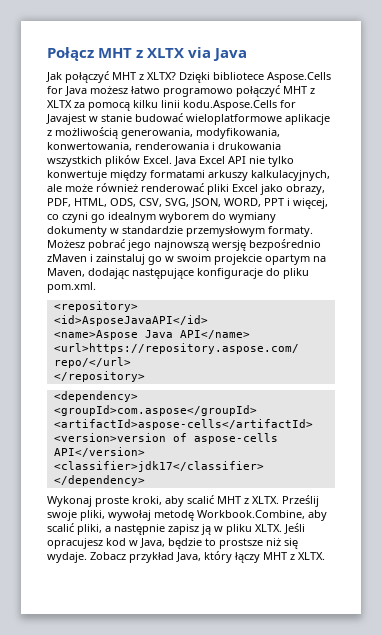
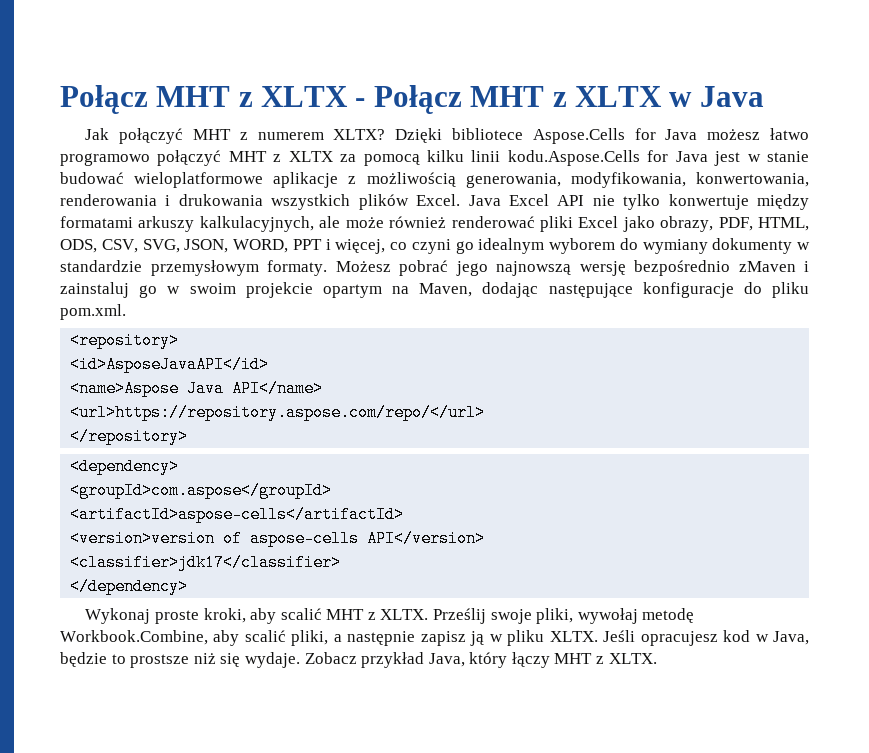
- Połącz MHT z XLTX via Java
+ Połącz MHT z XLTX - Połącz MHT z XLTX w Java
- Jak połączyć MHT z XLTX?
+ Jak połączyć MHT z numerem XLTX?
- Dzięki bibliotece Aspose.Cells for Java możesz łatwo programowo połączyć MHT z XLTX za pomocą kilku linii kodu.Aspose.Cells for Javajest w stanie budować wieloplatformowe aplikacje z możliwością generowania, modyfikowania, konwertowania, renderowania i drukowania wszystkich plików Excel.
+ Dzięki bibliotece Aspose.Cells for Java możesz łatwo programowo połączyć MHT z XLTX za pomocą kilku linii kodu.Aspose.Cells for Java jest w stanie budować wieloplatformowe aplikacje z możliwością generowania, modyfikowania, konwertowania, renderowania i drukowania wszystkich plików Excel.

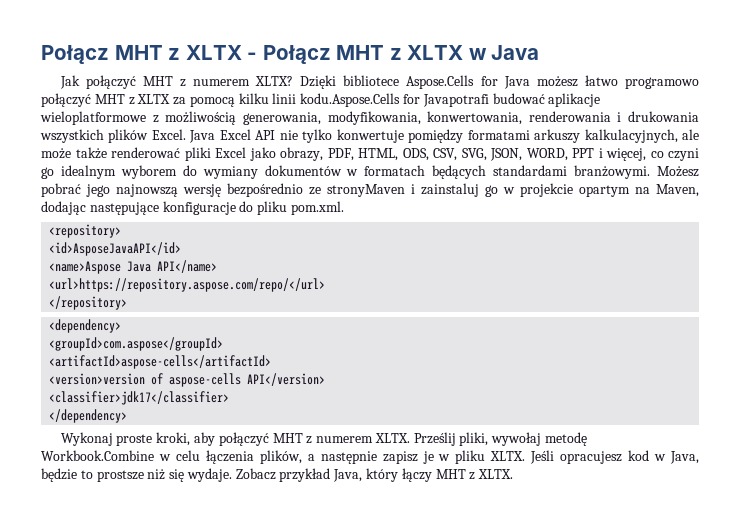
- Dzięki bibliotece Aspose.Cells for Java możesz łatwo programowo połączyć MHT z XLTX za pomocą kilku linii kodu.Aspose.Cells for Java jest w stanie budować wieloplatformowe aplikacje z możliwością generowania, modyfikowania, konwertowania, renderowania i drukowania wszystkich plików Excel.
+ Dzięki bibliotece Aspose.Cells for Java możesz łatwo programowo połączyć MHT z XLTX za pomocą kilku linii kodu.Aspose.Cells for Javapotrafi budować aplikacje wieloplatformowe z możliwością generowania, modyfikowania, konwertowania, renderowania i drukowania wszystkich plików Excel.
- Java Excel API nie tylko konwertuje między formatami arkuszy kalkulacyjnych, ale może również renderować pliki Excel jako obrazy, PDF, HTML, ODS, CSV, SVG, JSON, WORD, PPT i więcej, co czyni go idealnym wyborem do wymiany dokumenty w standardzie przemysłowym formaty.
+ Java Excel API nie tylko konwertuje pomiędzy formatami arkuszy kalkulacyjnych, ale może także renderować pliki Excel jako obrazy, PDF, HTML, ODS, CSV, SVG, JSON, WORD, PPT i więcej, co czyni go idealnym wyborem do wymiany dokumentów w formatach będących standardami branżowymi.
- Możesz pobrać jego najnowszą wersję bezpośrednio zMaven i zainstaluj go w swoim projekcie opartym na Maven, dodając następujące konfiguracje do pliku pom.xml.
+ Możesz pobrać jego najnowszą wersję bezpośrednio ze stronyMaven i zainstaluj go w projekcie opartym na Maven, dodając następujące konfiguracje do pliku pom.xml.
- Wykonaj proste kroki, aby scalić MHT z XLTX.
+ Wykonaj proste kroki, aby połączyć MHT z numerem XLTX.
- Prześlij swoje pliki, wywołaj metodę Workbook.Combine, aby scalić pliki, a następnie zapisz ją w pliku XLTX.
+ Prześlij pliki, wywołaj metodę Workbook.Combine w celu łączenia plików, a następnie zapisz je w pliku XLTX.

